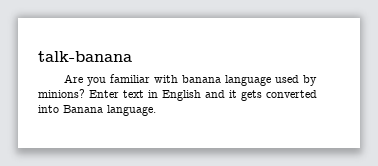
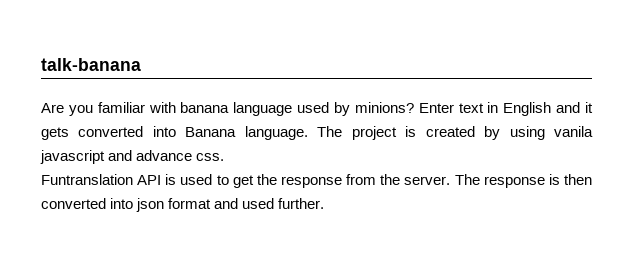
+ The project is created by using vanila javascript and advance css.
+ Funtranslation API is used to get the response from the server. The response is then converted into json format and used further.

